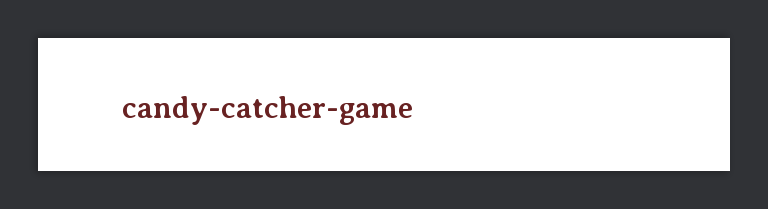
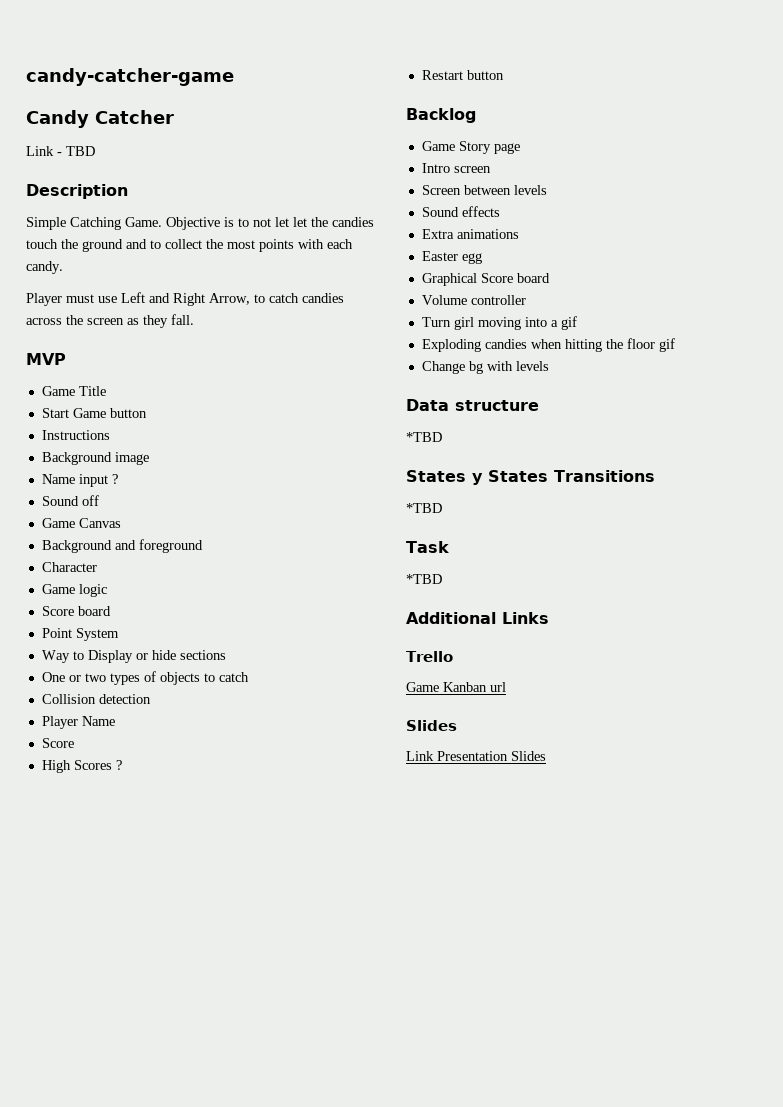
+ Candy Catcher
+ Link - TBD
+ Description
+ Simple Catching Game. Objective is to not let let the candies touch the ground and to collect the most points with each candy.
+ Player must use Left and Right Arrow, to catch candies across the screen as they fall.
+ MVP
+ Game Title
+ Start Game button
+ Instructions
+ Background image
+ Name input ?
+ Sound off
+ Game Canvas
+ Background and foreground
+ Character
+ Game logic
+ Score board
+ Point System
+ Way to Display or hide sections
+ One or two types of objects to catch
+ Collision detection
+ Player Name
+ Score
+ High Scores ?
+ Restart button
+ Backlog
+ Game Story page
+ Intro screen
+ Screen between levels
+ Sound effects
+ Extra animations
+ Easter egg
+ Graphical Score board
+ Volume controller
+ Turn girl moving into a gif
+ Exploding candies when hitting the floor gif
+ Change bg with levels
+ Data structure
+ *TBD
+ States y States Transitions
+ *TBD
+ Task
+ *TBD
+ Additional Links
+ Trello
+ Game Kanban url
+ Slides
+ Link Presentation Slides

